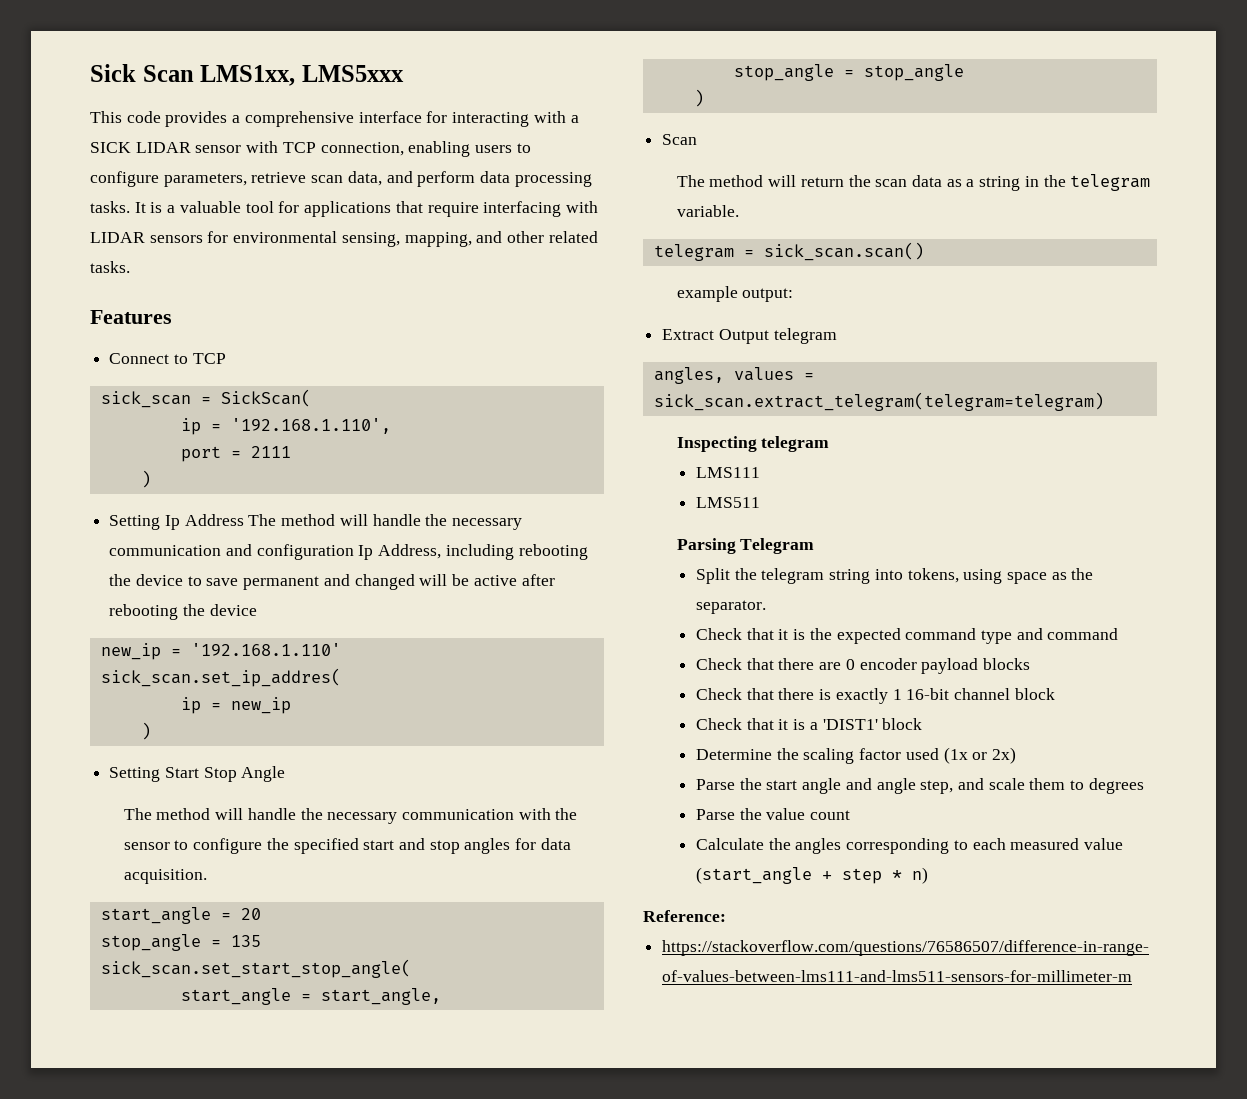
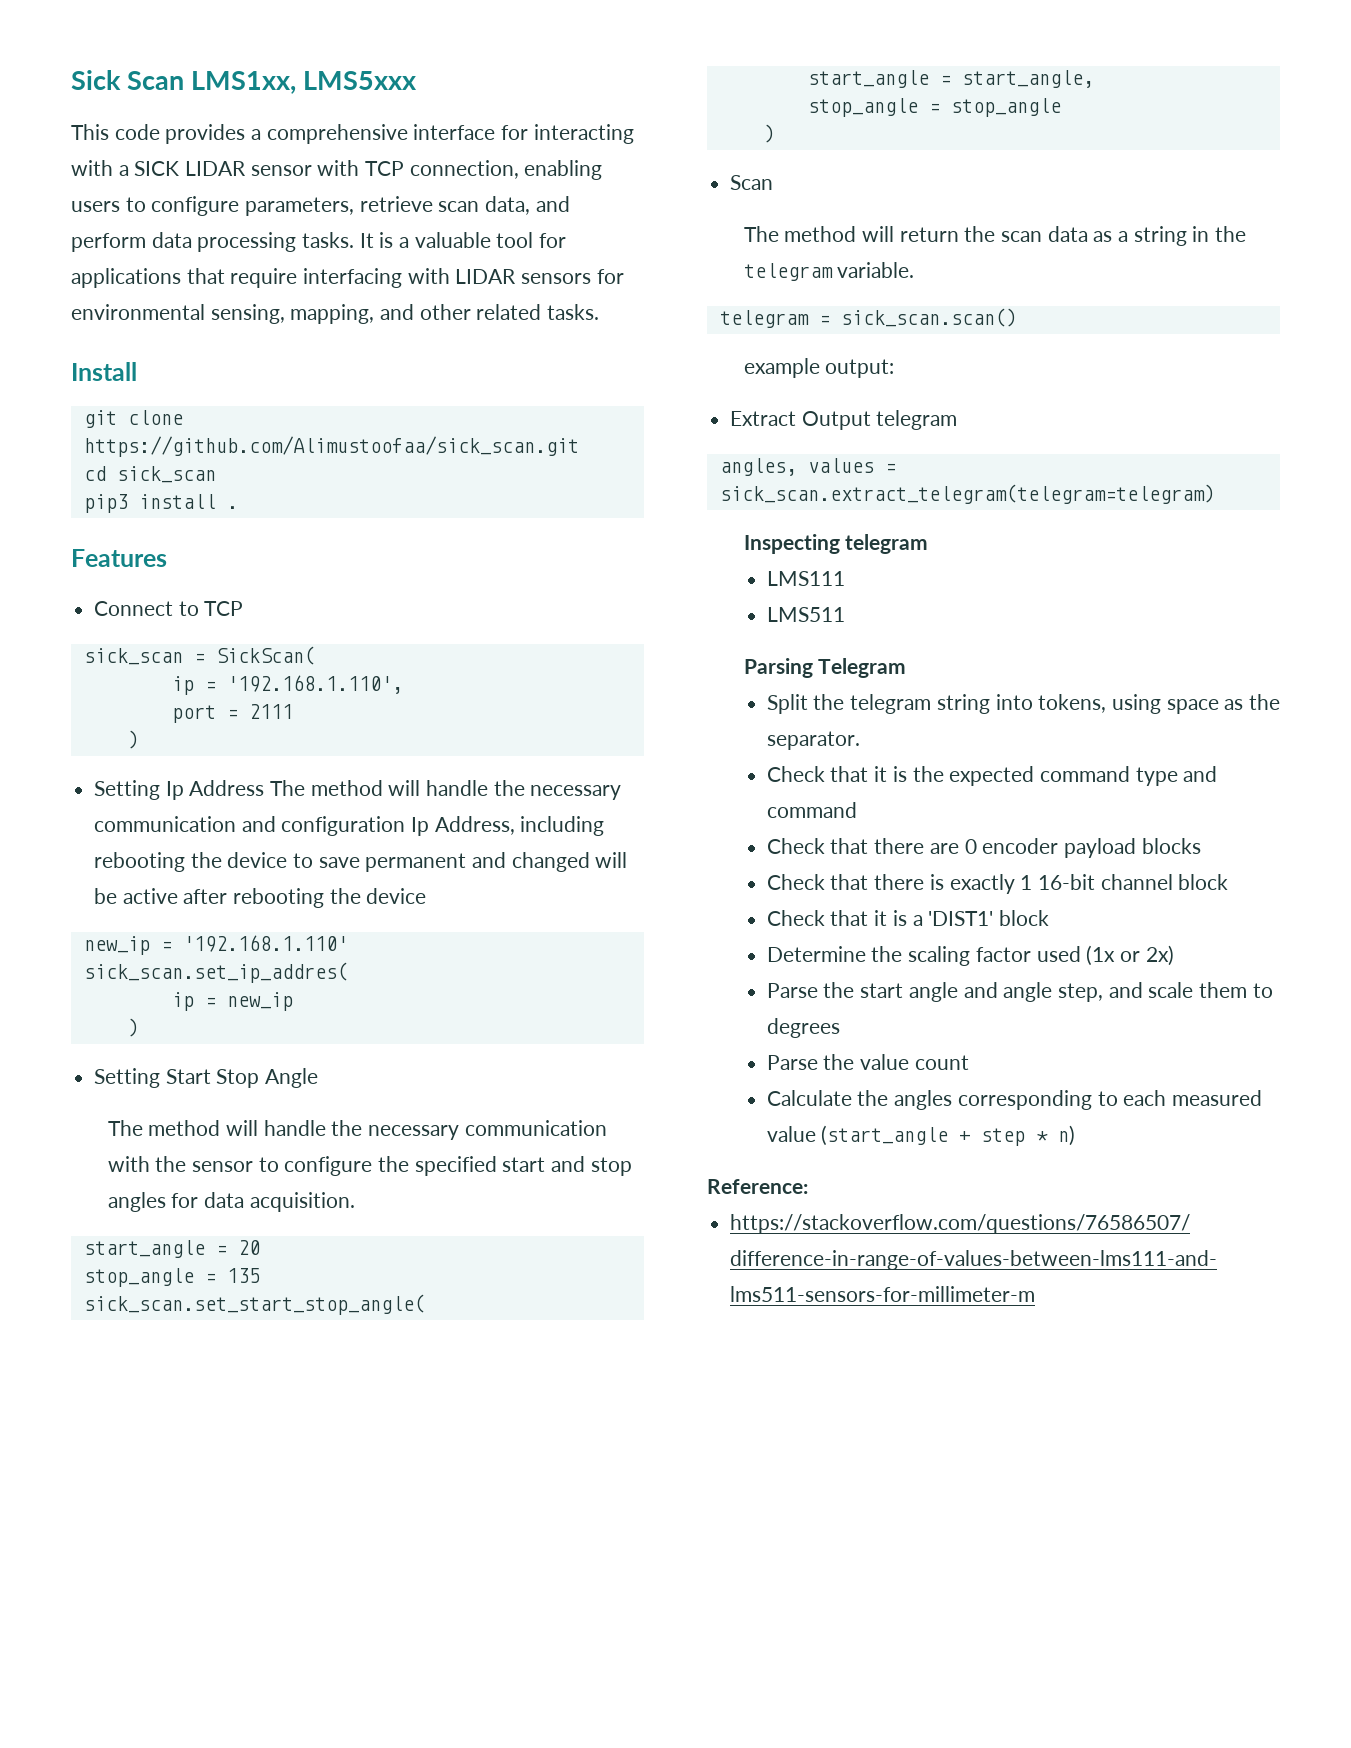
+ Install
+ git clone https://github.com/Alimustoofaa/sick_scan.git
+ cd sick_scan
+ pip3 install .

